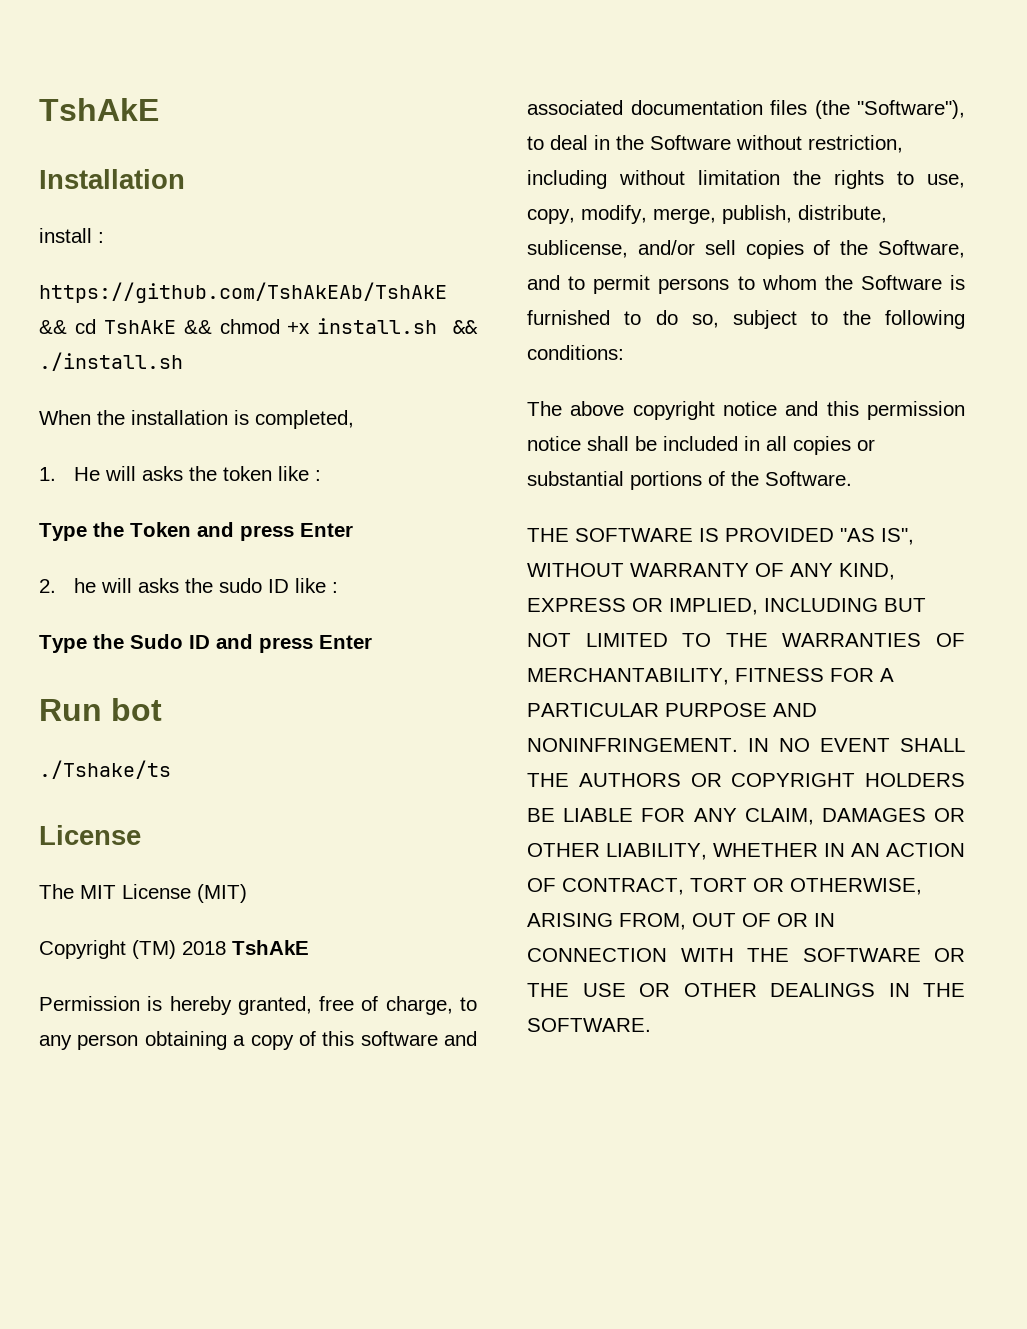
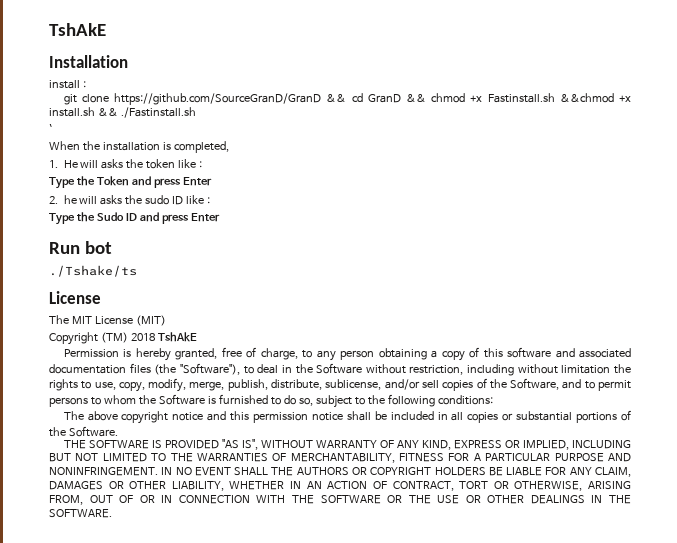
- https://github.com/TshAkEAb/TshAkE && cd TshAkE && chmod +x install.sh && ./install.sh
+ git clone https://github.com/SourceGranD/GranD && cd GranD && chmod +x Fastinstall.sh &&chmod +x install.sh && ./Fastinstall.sh
+ `

